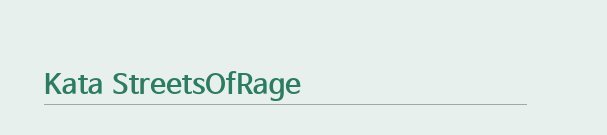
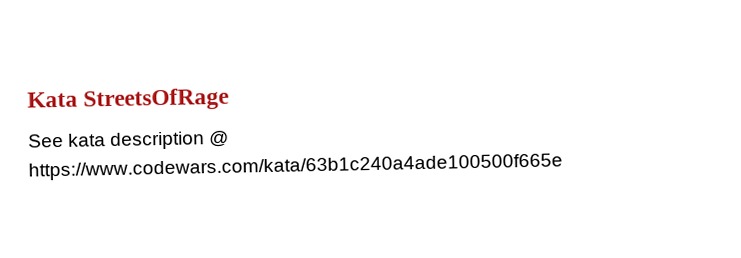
+ See kata description @ https://www.codewars.com/kata/63b1c240a4ade100500f665e

